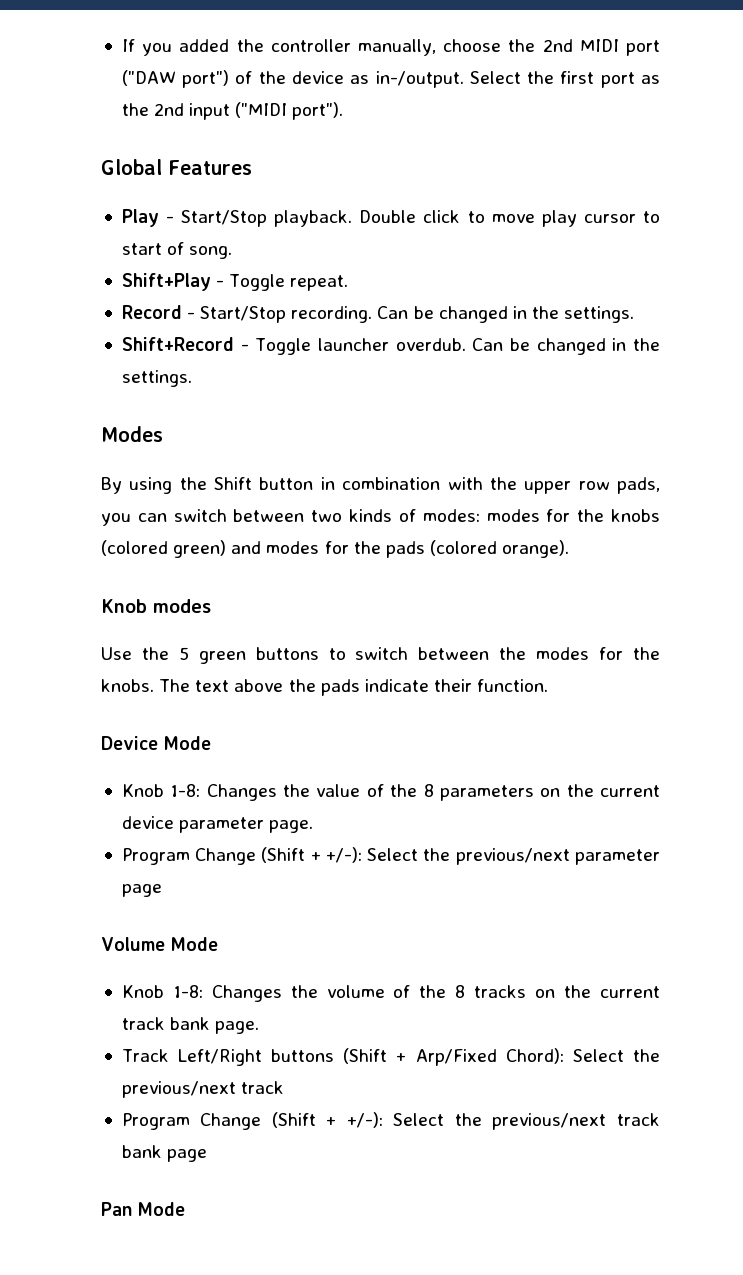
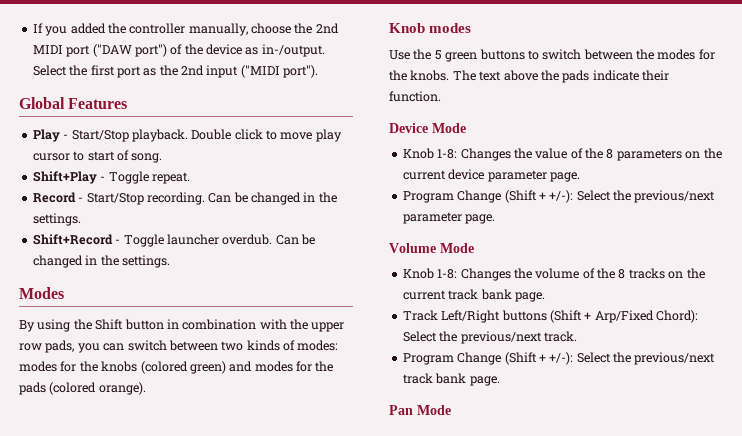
- Program Change (Shift + +/-): Select the previous/next parameter page
+ Program Change (Shift + +/-): Select the previous/next parameter page.
- Track Left/Right buttons (Shift + Arp/Fixed Chord): Select the previous/next track
+ Track Left/Right buttons (Shift + Arp/Fixed Chord): Select the previous/next track.
- Program Change (Shift + +/-): Select the previous/next track bank page
+ Program Change (Shift + +/-): Select the previous/next track bank page.

